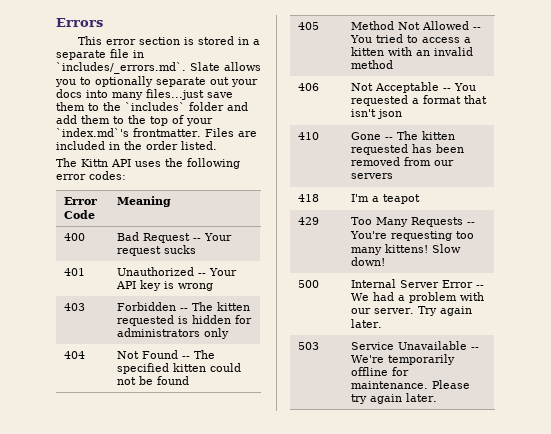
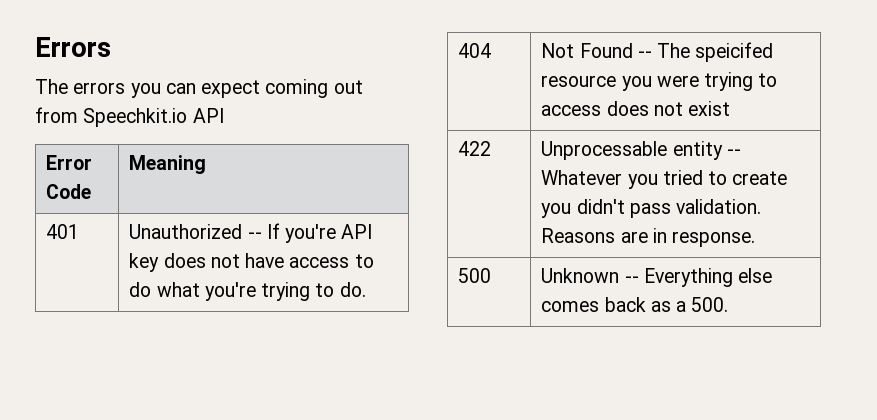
- This error section is stored in a separate file in `includes/_errors.md`. Slate allows you to optionally separate out your docs into many files...just save them to the `includes` folder and add them to the top of your `index.md`'s frontmatter. Files are included in the order listed.
- The Kittn API uses the following error codes:
+ The errors you can expect coming out from Speechkit.io API
  Error Code | Meaning
- 400 | Bad Request -- Your request sucks
- 401 | Unauthorized -- Your API key is wrong
- 403 | Forbidden -- The kitten requested is hidden for administrators only
+ 401 | Unauthorized -- If you're API key does not have access to do what you're trying to do.
- 404 | Not Found -- The specified kitten could not be found
- 405 | Method Not Allowed -- You tried to access a kitten with an invalid method
- 406 | Not Acceptable -- You requested a format that isn't json
- 410 | Gone -- The kitten requested has been removed from our servers
- 418 | I'm a teapot
- 429 | Too Many Requests -- You're requesting too many kittens! Slow down!
- 500 | Internal Server Error -- We had a problem with our server. Try again later.
- 503 | Service Unavailable -- We're temporarily offline for maintenance. Please try again later.
+ 404 | Not Found -- The speicifed resource you were trying to access does not exist
+ 422 | Unprocessable entity -- Whatever you tried to create you didn't pass validation. Reasons are in response.
+ 500 | Unknown -- Everything else comes back as a 500.

